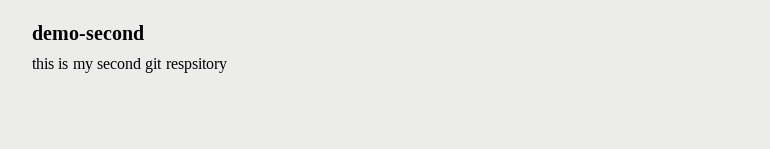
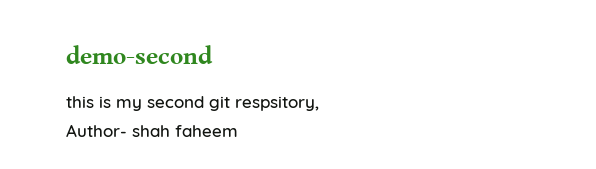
- this is my second git respsitory
+ this is my second git respsitory,
+ Author- shah faheem

